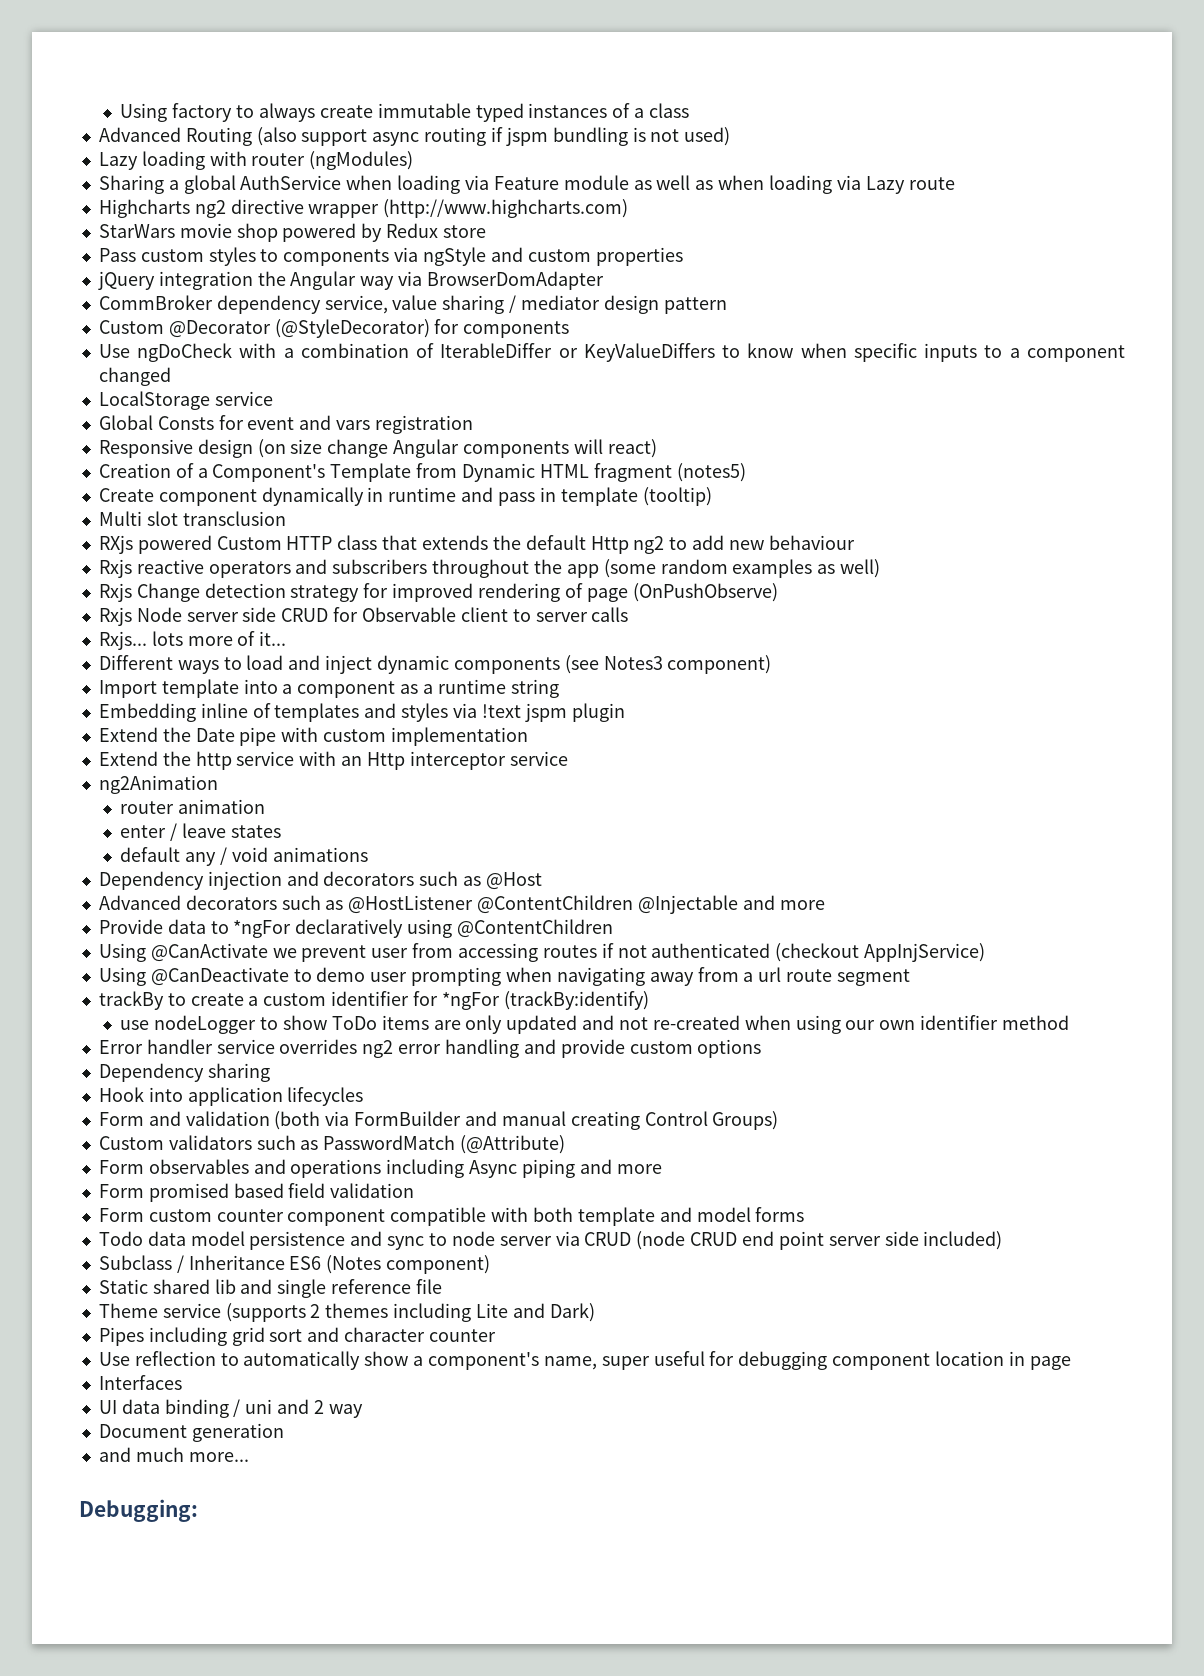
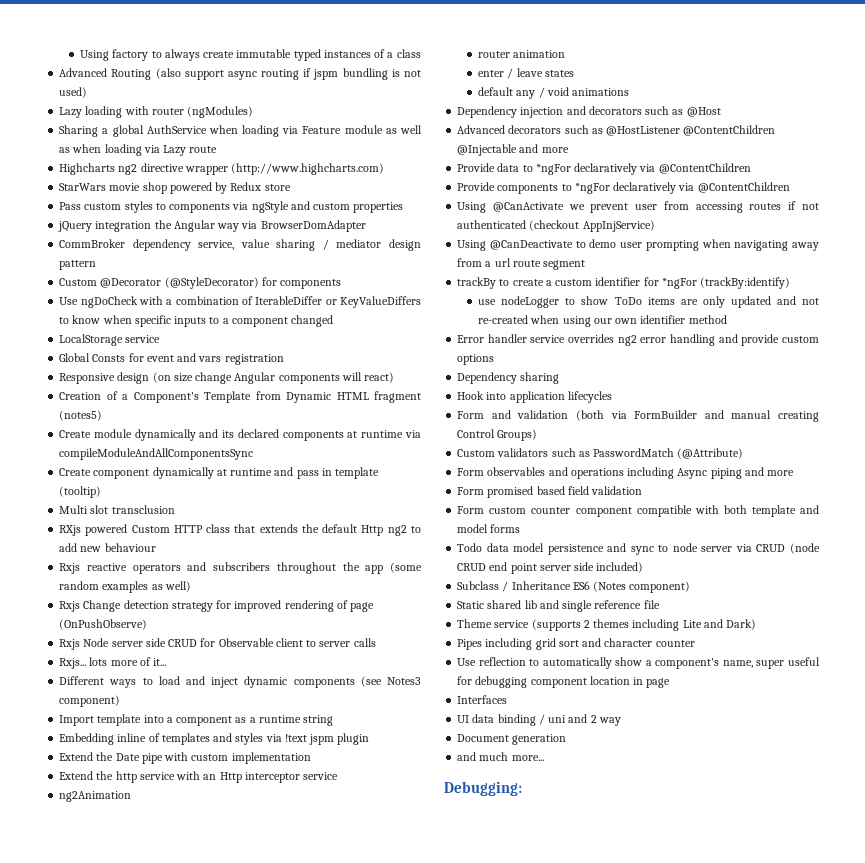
+ Create module dynamically and its declared components at runtime via compileModuleAndAllComponentsSync
- Create component dynamically in runtime and pass in template (tooltip)
+ Create component dynamically at runtime and pass in template (tooltip)
- Provide data to *ngFor declaratively using @ContentChildren
+ Provide data to *ngFor declaratively via @ContentChildren
+ Provide components to *ngFor declaratively via @ContentChildren

